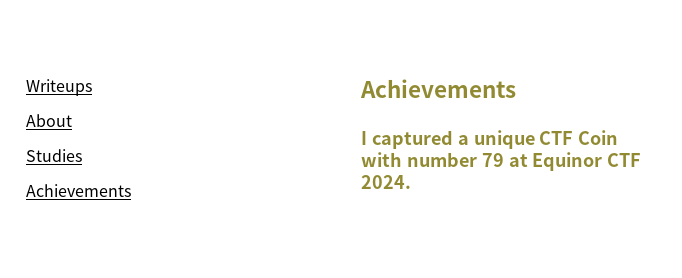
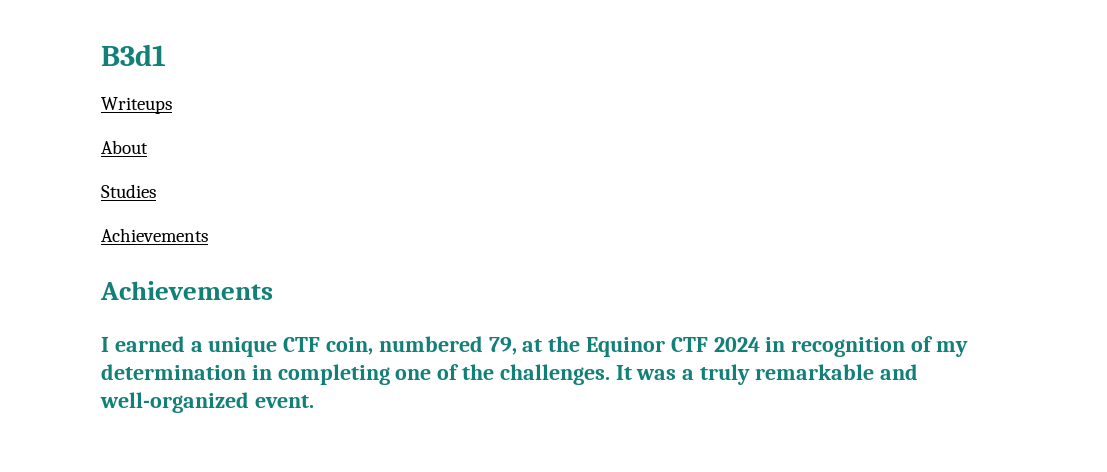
+ B3d1
- I captured a unique CTF Coin with number 79 at Equinor CTF 2024.
+ I earned a unique CTF coin, numbered 79, at the Equinor CTF 2024 in recognition of my determination in completing one of the challenges. It was a truly remarkable and well-organized event.

